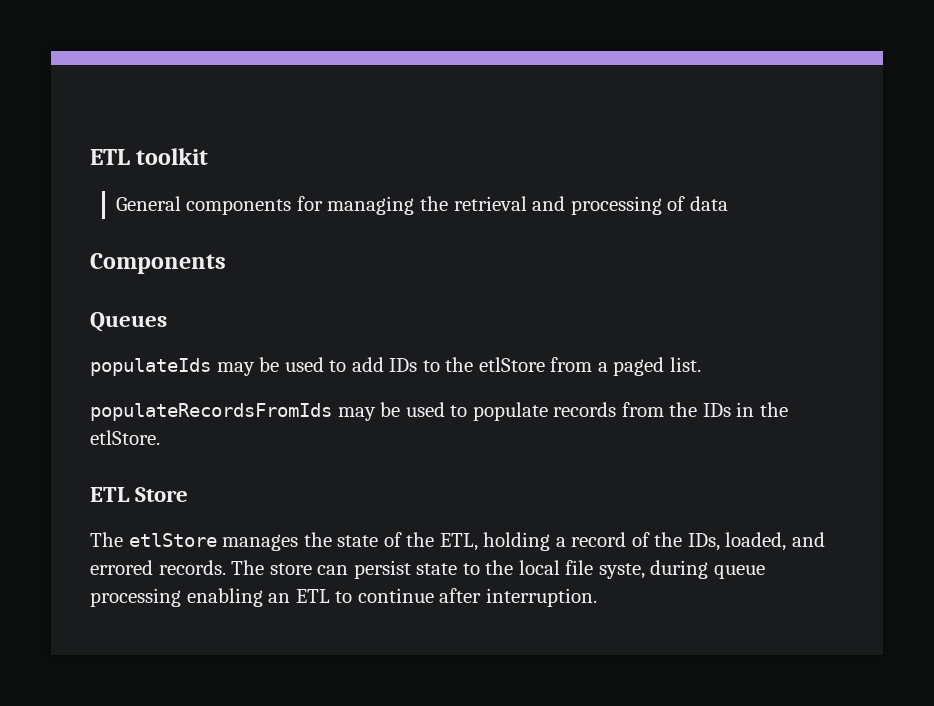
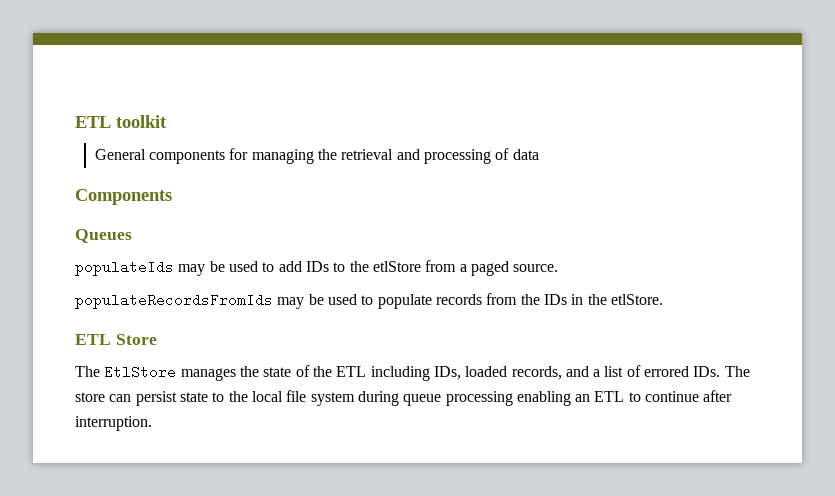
- populateIds may be used to add IDs to the etlStore from a paged list.
+ populateIds may be used to add IDs to the etlStore from a paged source.
- The etlStore manages the state of the ETL, holding a record of the IDs, loaded, and errored records. The store can persist state to the local file syste, during queue processing enabling an ETL to continue after interruption.
+ The EtlStore manages the state of the ETL including IDs, loaded records, and a list of errored IDs. The store can persist state to the local file system during queue processing enabling an ETL to continue after interruption.

